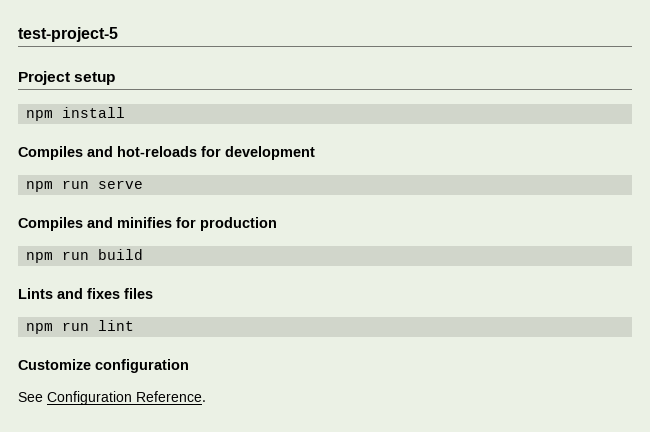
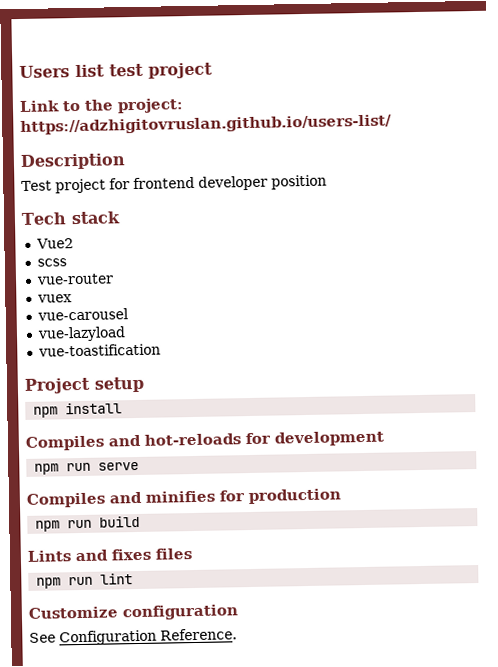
- test-project-5
+ Users list test project
+ Link to the project: https://adzhigitovruslan.github.io/users-list/
+ Description
+ Test project for frontend developer position
+ Tech stack
+ Vue2
+ scss
+ vue-router
+ vuex
+ vue-carousel
+ vue-lazyload
+ vue-toastification

